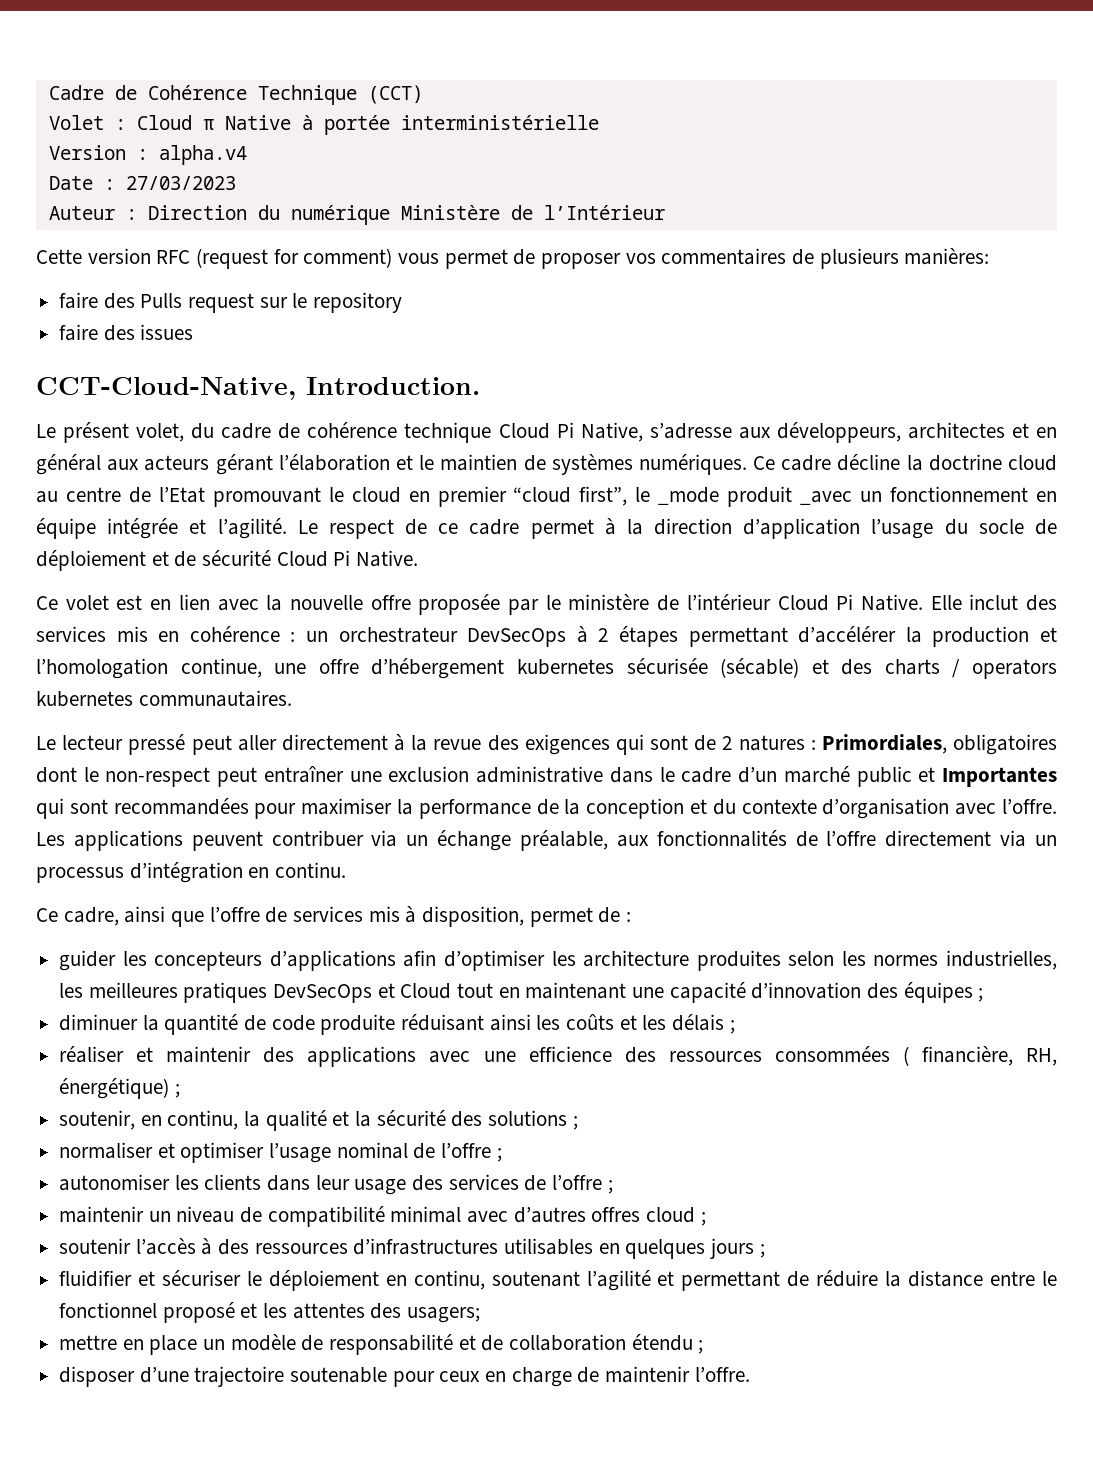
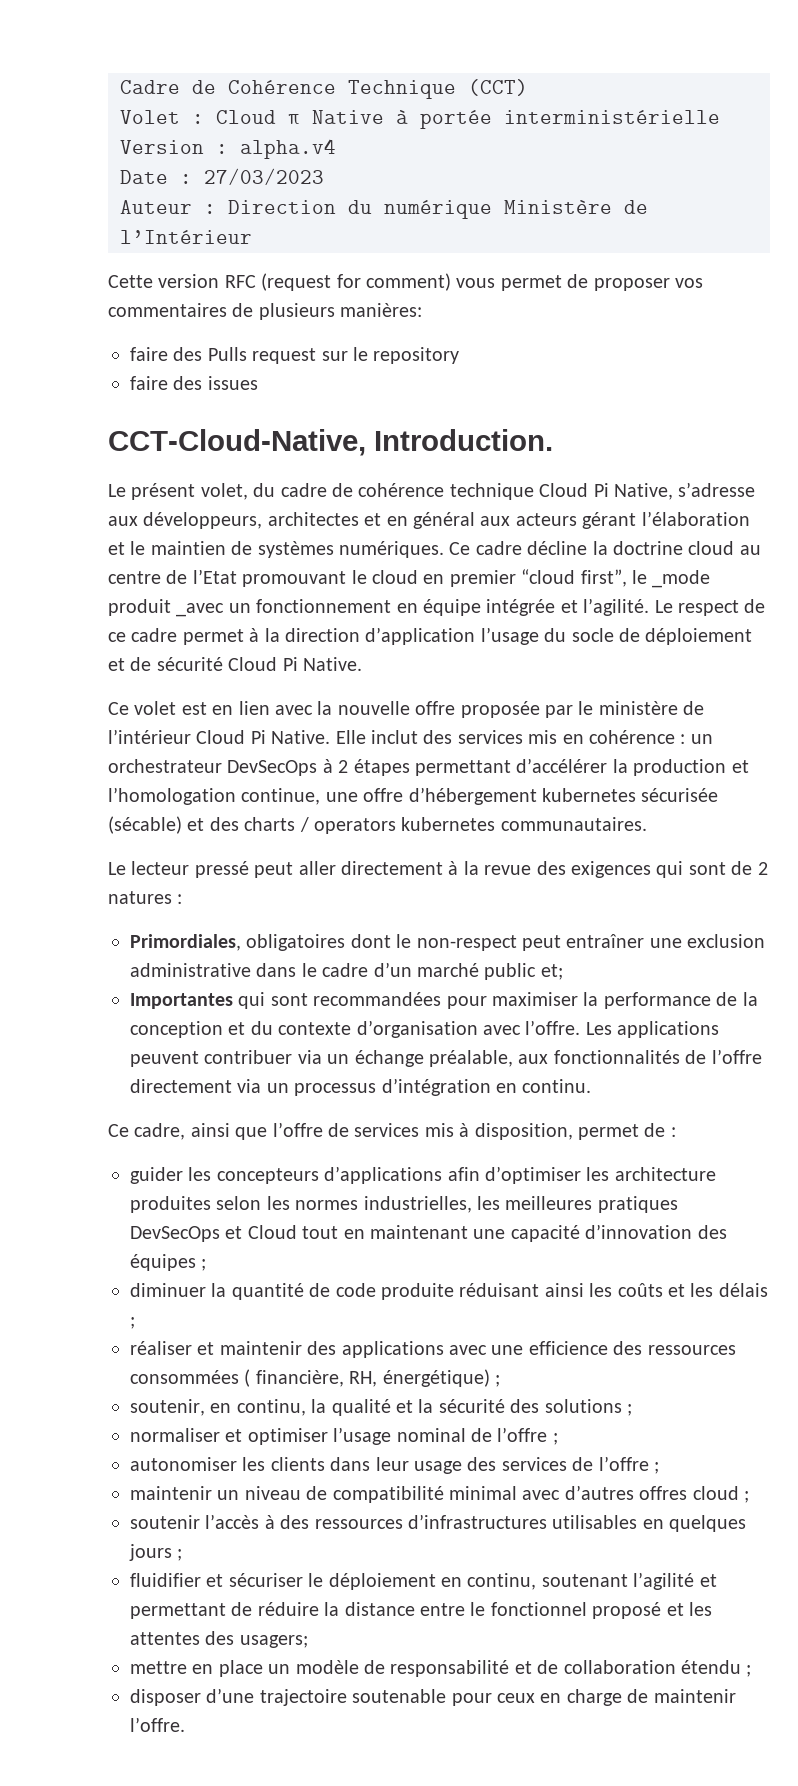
- Le lecteur pressé peut aller directement à la revue des exigences qui sont de 2 natures : Primordiales, obligatoires dont le non-respect peut entraîner une exclusion administrative dans le cadre d’un marché public et Importantes qui sont recommandées pour maximiser la performance de la conception et du contexte d’organisation avec l’offre.
+ Le lecteur pressé peut aller directement à la revue des exigences qui sont de 2 natures :
+ Primordiales, obligatoires dont le non-respect peut entraîner une exclusion administrative dans le cadre d’un marché public et;
+ Importantes qui sont recommandées pour maximiser la performance de la conception et du contexte d’organisation avec l’offre.

